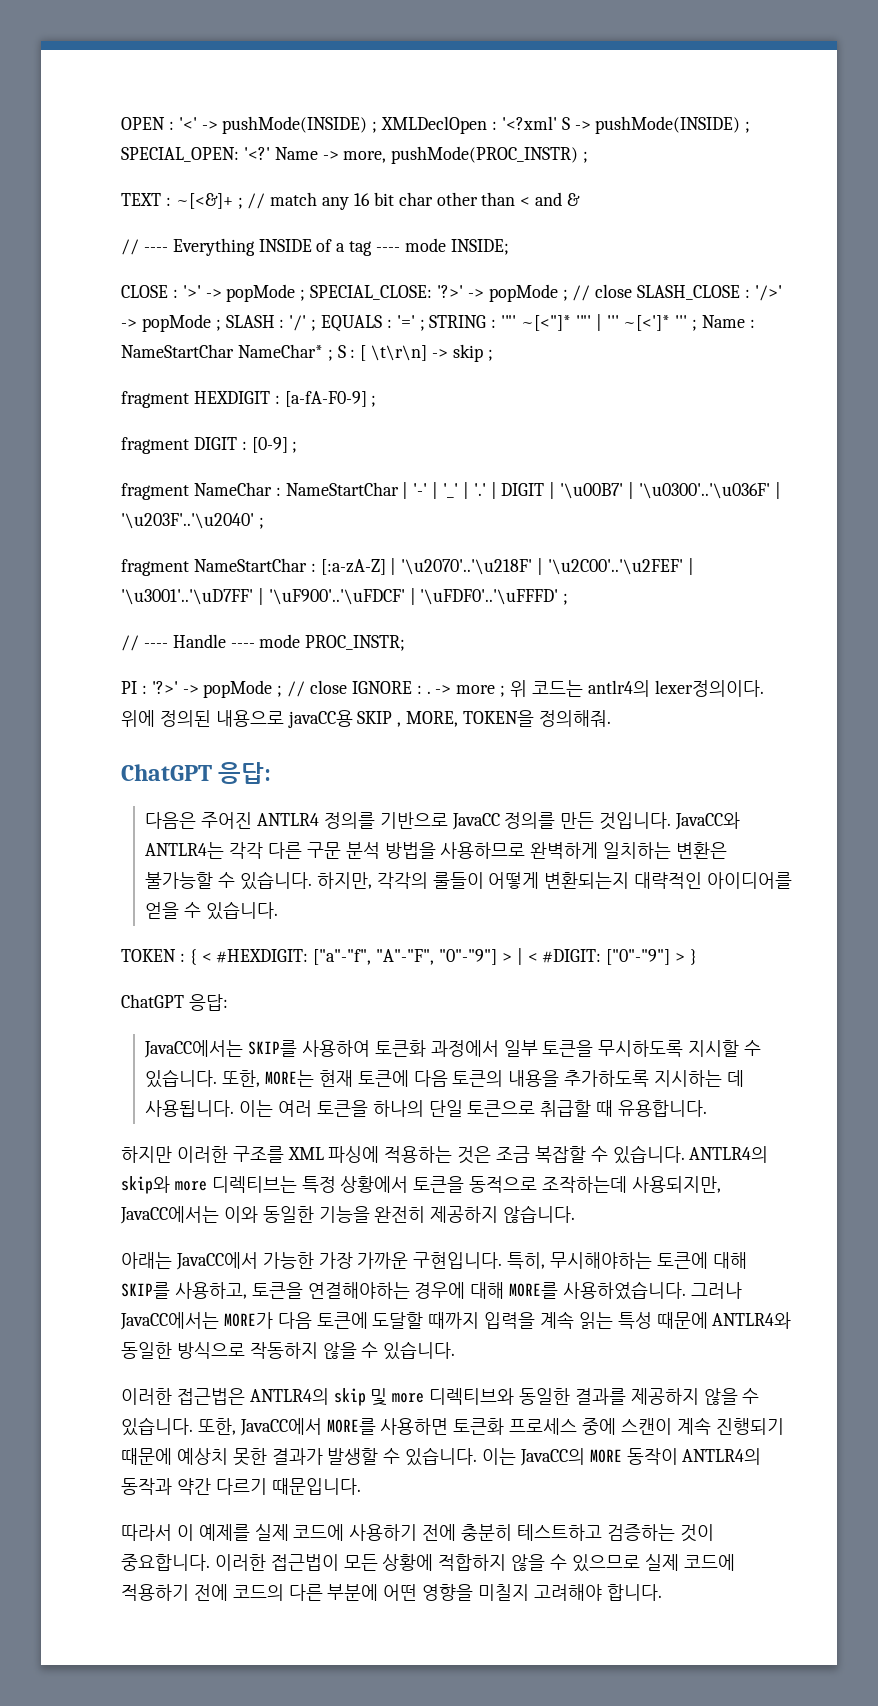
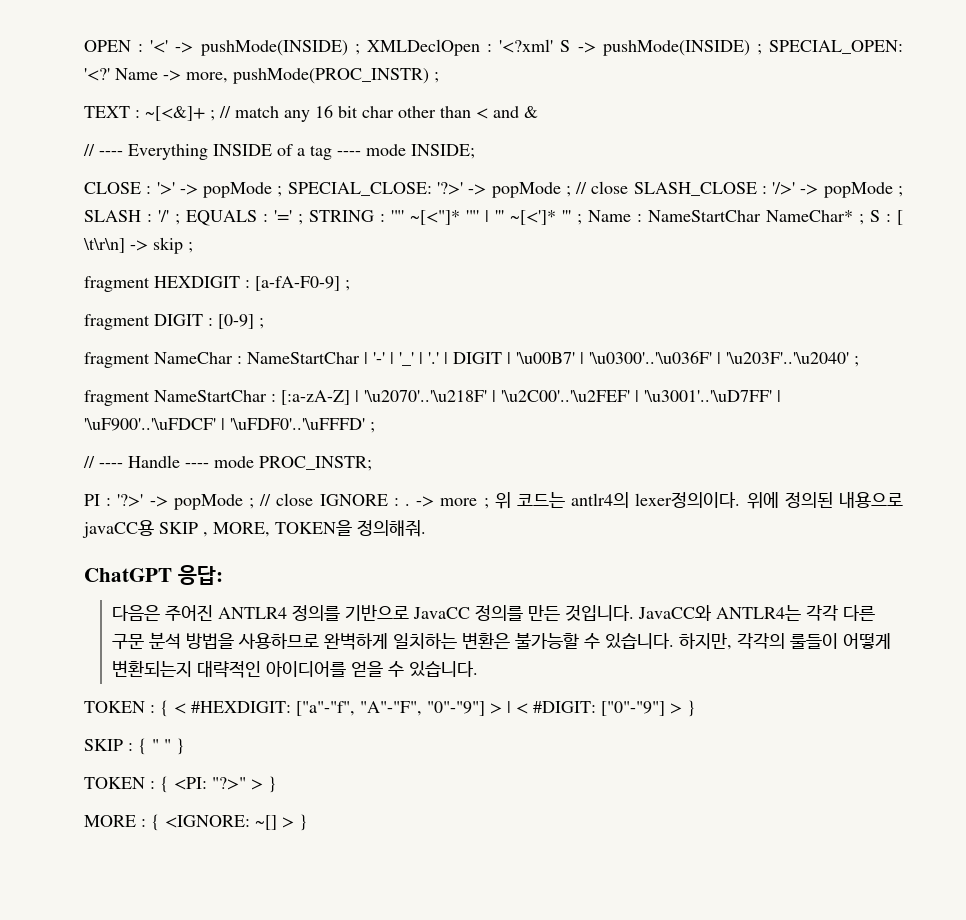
  TOKEN : { < #HEXDIGIT: ["a"-"f", "A"-"F", "0"-"9"] > | < #DIGIT: ["0"-"9"] > }
- ChatGPT 응답:
- JavaCC에서는 SKIP를 사용하여 토큰화 과정에서 일부 토큰을 무시하도록 지시할 수 있습니다. 또한, MORE는 현재 토큰에 다음 토큰의 내용을 추가하도록 지시하는 데 사용됩니다. 이는 여러 토큰을 하나의 단일 토큰으로 취급할 때 유용합니다.
- 하지만 이러한 구조를 XML 파싱에 적용하는 것은 조금 복잡할 수 있습니다. ANTLR4의 skip와 more 디렉티브는 특정 상황에서 토큰을 동적으로 조작하는데 사용되지만, JavaCC에서는 이와 동일한 기능을 완전히 제공하지 않습니다.
- 아래는 JavaCC에서 가능한 가장 가까운 구현입니다. 특히, 무시해야하는 토큰에 대해 SKIP를 사용하고, 토큰을 연결해야하는 경우에 대해 MORE를 사용하였습니다. 그러나 JavaCC에서는 MORE가 다음 토큰에 도달할 때까지 입력을 계속 읽는 특성 때문에 ANTLR4와 동일한 방식으로 작동하지 않을 수 있습니다.
- 이러한 접근법은 ANTLR4의 skip 및 more 디렉티브와 동일한 결과를 제공하지 않을 수 있습니다. 또한, JavaCC에서 MORE를 사용하면 토큰화 프로세스 중에 스캔이 계속 진행되기 때문에 예상치 못한 결과가 발생할 수 있습니다. 이는 JavaCC의 MORE 동작이 ANTLR4의 동작과 약간 다르기 때문입니다.
- 따라서 이 예제를 실제 코드에 사용하기 전에 충분히 테스트하고 검증하는 것이 중요합니다. 이러한 접근법이 모든 상황에 적합하지 않을 수 있으므로 실제 코드에 적용하기 전에 코드의 다른 부분에 어떤 영향을 미칠지 고려해야 합니다.
+ SKIP : { " " }
+ TOKEN : { <PI: "?>" > }
+ MORE : { <IGNORE: ~[] > }

